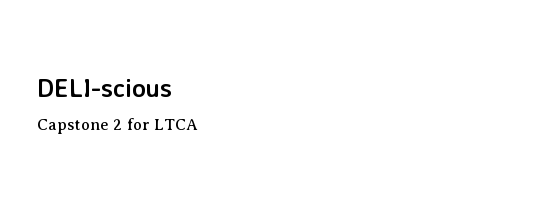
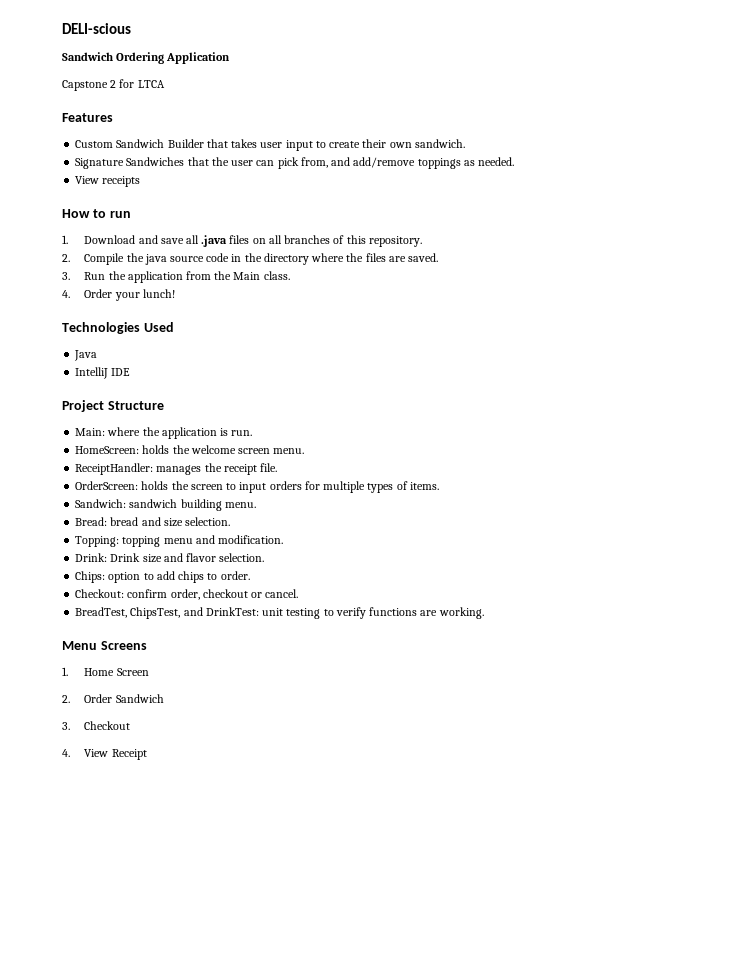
+ Sandwich Ordering Application
+ Features
+ Custom Sandwich Builder that takes user input to create their own sandwich.
+ Signature Sandwiches that the user can pick from, and add/remove toppings as needed.
+ View receipts
+ How to run
+ 1. Download and save all .java files on all branches of this repository.
+ 2. Compile the java source code in the directory where the files are saved.
+ 3. Run the application from the Main class.
+ 4. Order your lunch!
+ Technologies Used
+ Java
+ IntelliJ IDE
+ Project Structure
+ Main: where the application is run.
+ HomeScreen: holds the welcome screen menu.
+ ReceiptHandler: manages the receipt file.
+ OrderScreen: holds the screen to input orders for multiple types of items.
+ Sandwich: sandwich building menu.
+ Bread: bread and size selection.
+ Topping: topping menu and modification.
+ Drink: Drink size and flavor selection.
+ Chips: option to add chips to order.
+ Checkout: confirm order, checkout or cancel.
+ BreadTest, ChipsTest, and DrinkTest: unit testing to verify functions are working.
+ Menu Screens
+ 1. Home Screen
+ 2. Order Sandwich
+ 3. Checkout
+ 4. View Receipt

